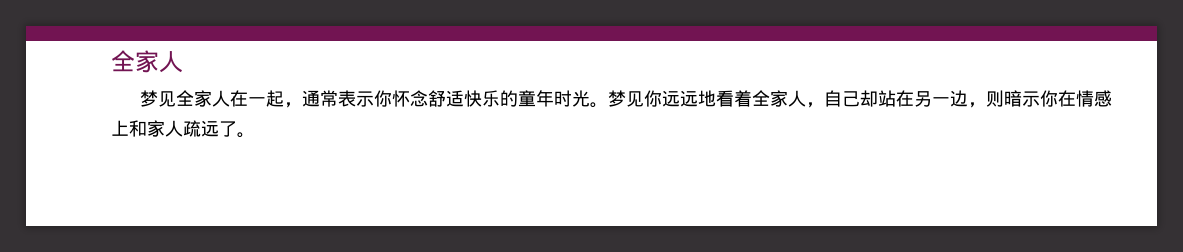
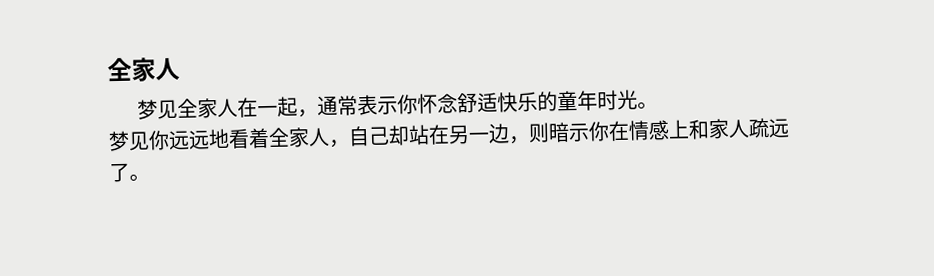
- 梦见全家人在一起，通常表示你怀念舒适快乐的童年时光。梦见你远远地看着全家人，自己却站在另一边，则暗示你在情感上和家人疏远了。
+ 梦见全家人在一起，通常表示你怀念舒适快乐的童年时光。
+ 梦见你远远地看着全家人，自己却站在另一边，则暗示你在情感上和家人疏远了。

